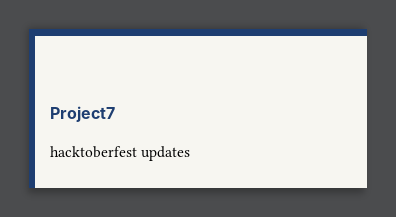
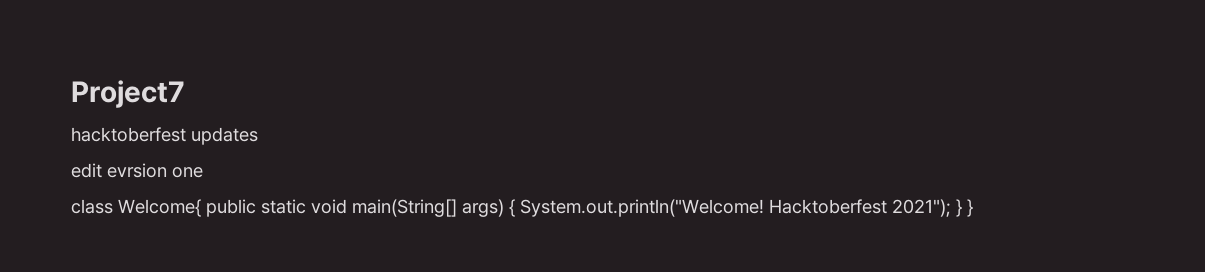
+ edit evrsion one
+ class Welcome{ public static void main(String[] args) { System.out.println("Welcome! Hacktoberfest 2021"); } }

